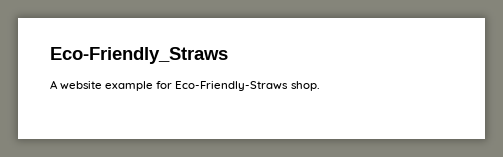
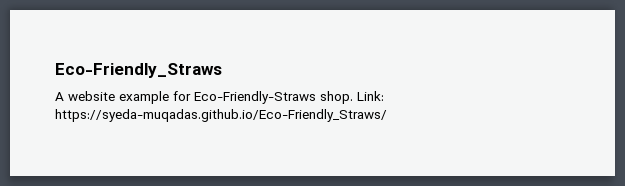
+ Link: https://syeda-muqadas.github.io/Eco-Friendly_Straws/

